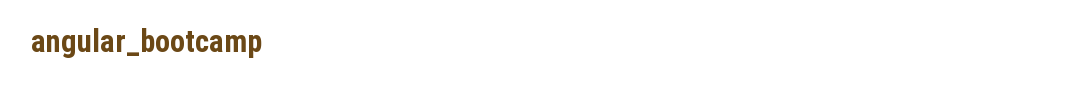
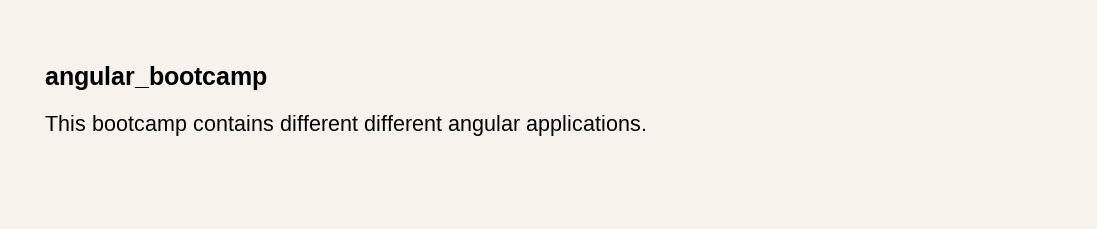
+ This bootcamp contains different different angular applications.

